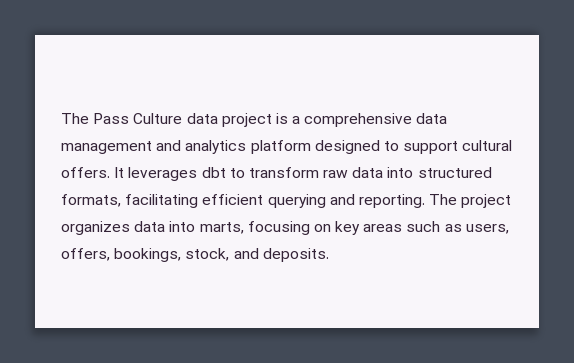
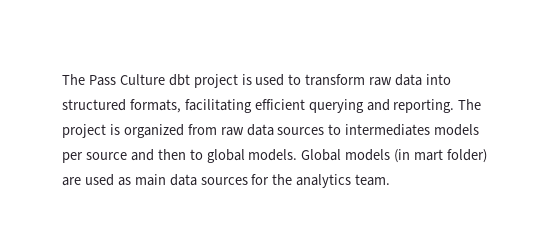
- The Pass Culture data project is a comprehensive data management and analytics platform designed to support cultural offers. It leverages dbt to transform raw data into structured formats, facilitating efficient querying and reporting.
+ The Pass Culture dbt project is used to transform raw data into structured formats, facilitating efficient querying and reporting.
- The project organizes data into marts, focusing on key areas such as users, offers, bookings, stock, and deposits.
+ The project is organized from raw data sources to intermediates models per source and then to global models. Global models (in mart folder) are used as main data sources for the analytics team.

